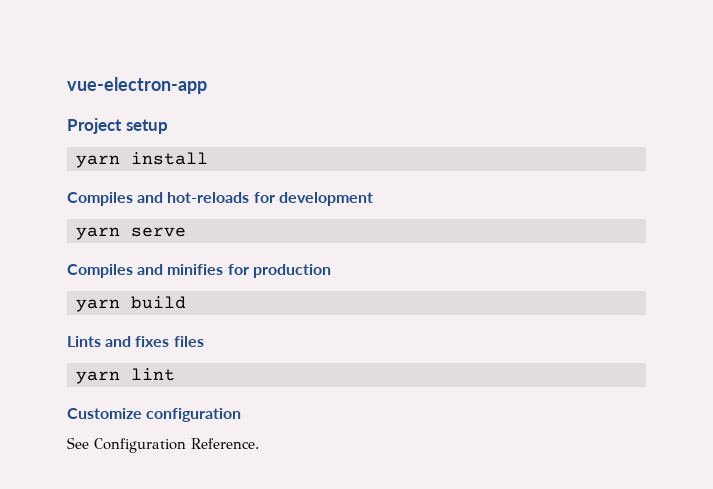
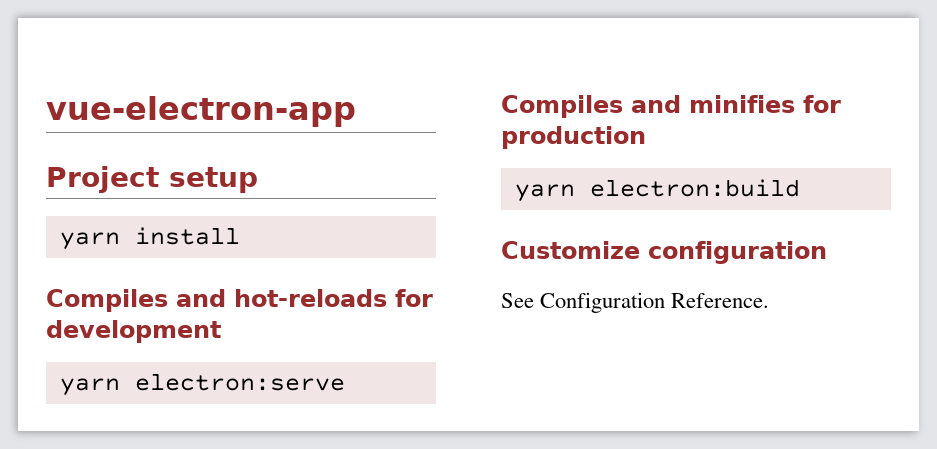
- yarn serve
+ yarn electron:serve
- yarn build
- Lints and fixes files
- yarn lint
+ yarn electron:build

